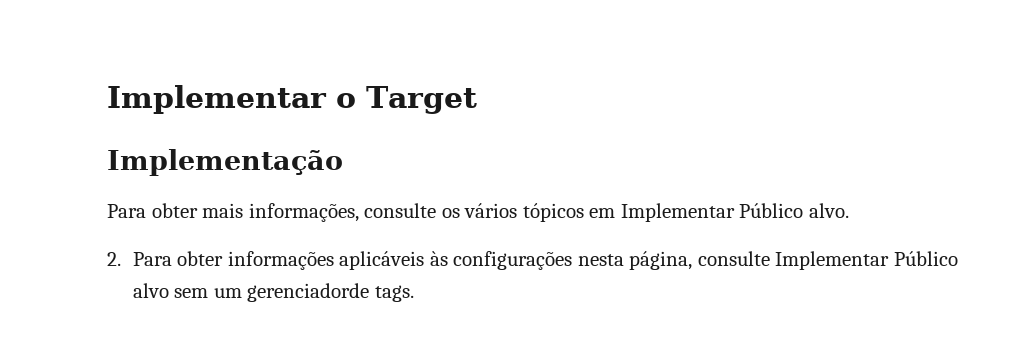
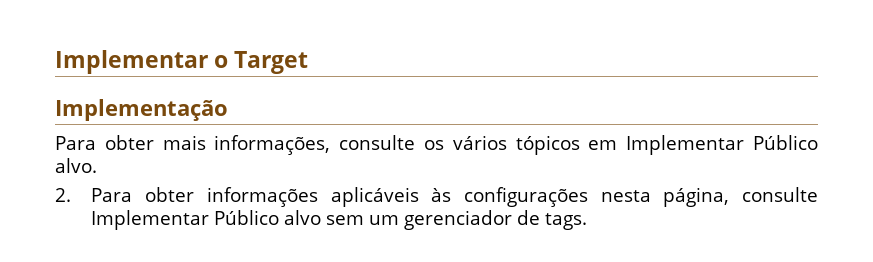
- 2. Para obter informações aplicáveis às configurações nesta página, consulte Implementar Público alvo sem um gerenciadorde tags.
+ 2. Para obter informações aplicáveis às configurações nesta página, consulte Implementar Público alvo sem um gerenciador de tags.

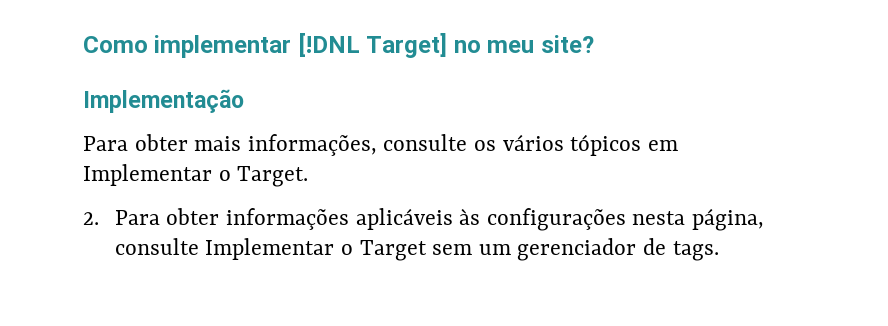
- Implementar o Target
+ Como implementar [!DNL Target] no meu site?
- Para obter mais informações, consulte os vários tópicos em Implementar Público alvo.
+ Para obter mais informações, consulte os vários tópicos em Implementar o Target.
- 2. Para obter informações aplicáveis às configurações nesta página, consulte Implementar Público alvo sem um gerenciador de tags.
+ 2. Para obter informações aplicáveis às configurações nesta página, consulte Implementar o Target sem um gerenciador de tags.

